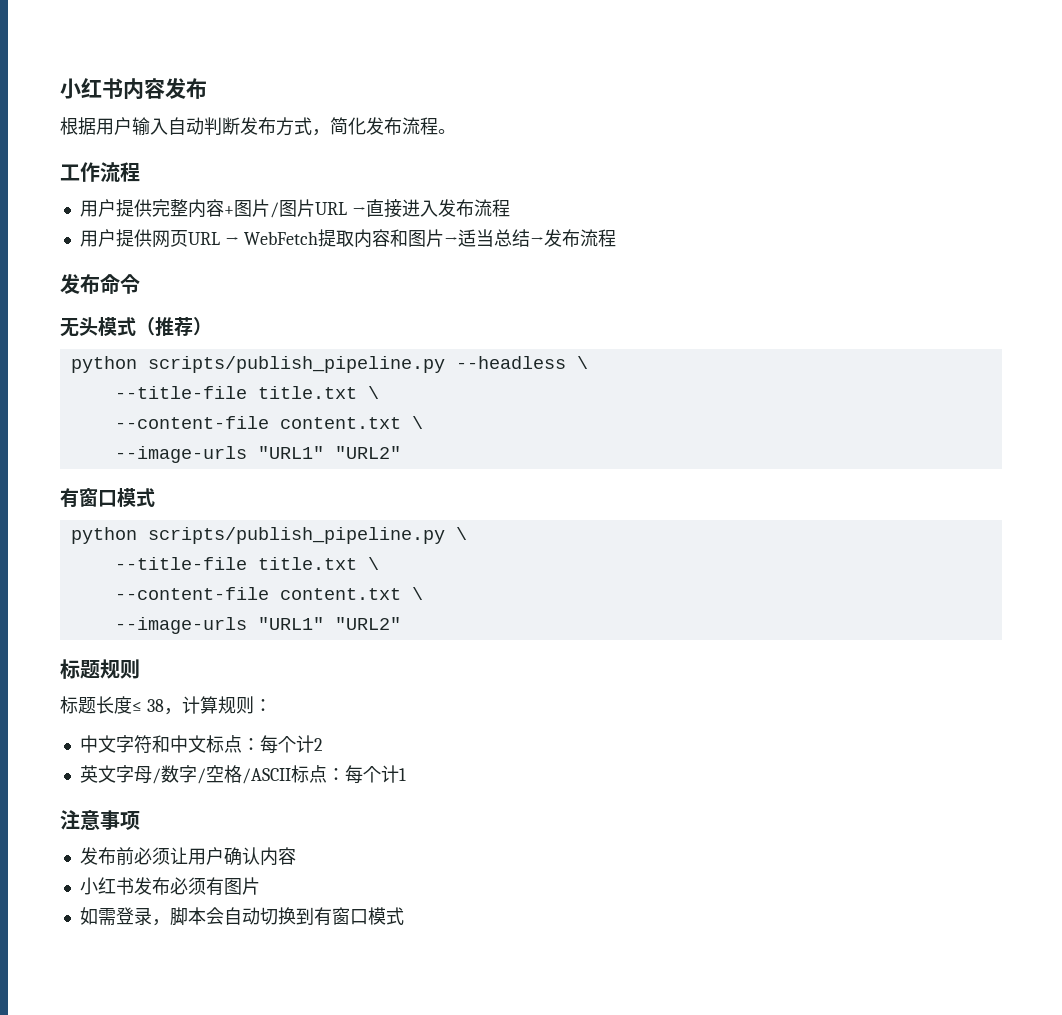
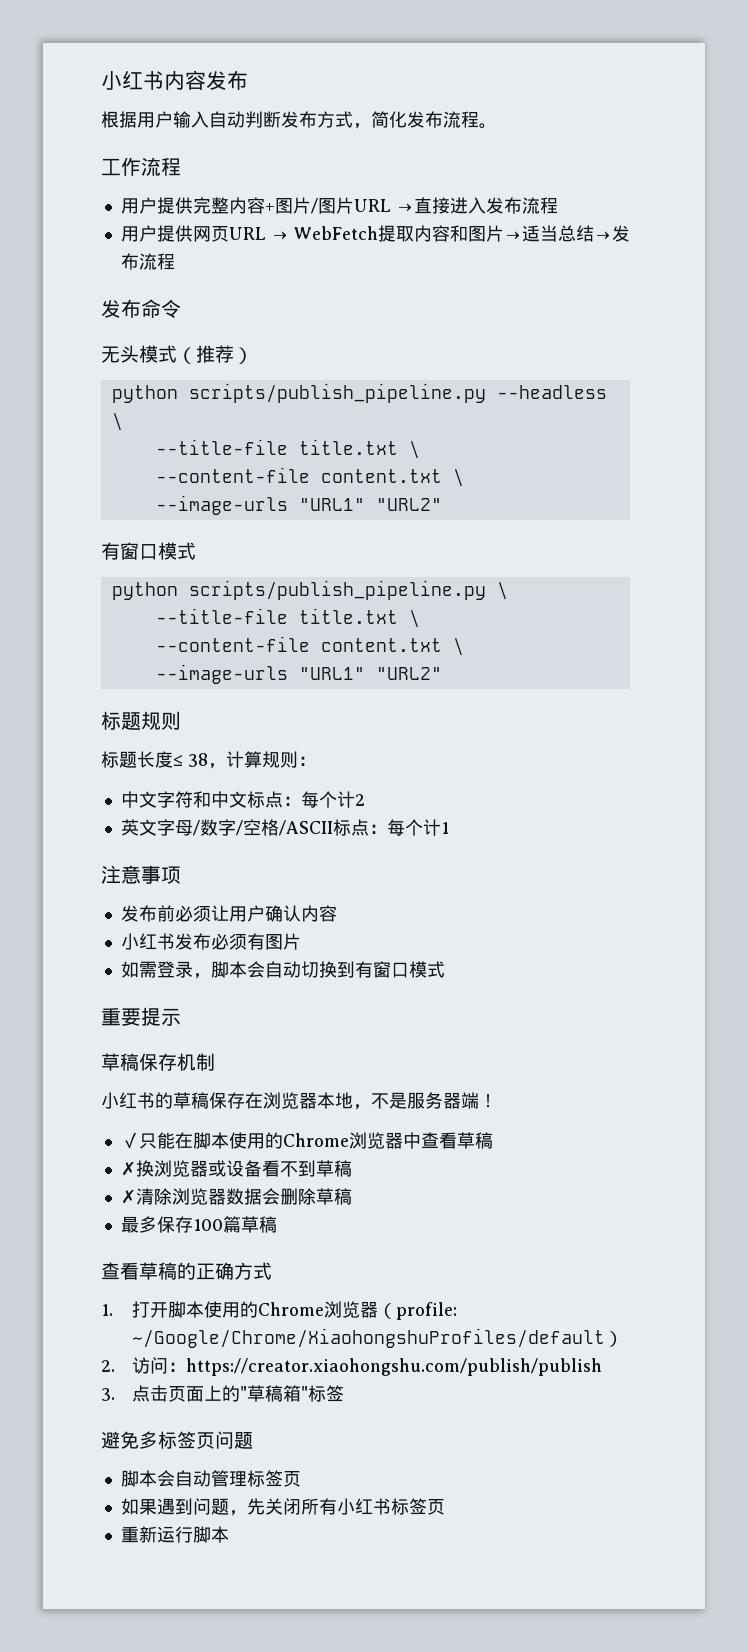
+ 重要提示
+ 草稿保存机制
+ 小红书的草稿保存在浏览器本地，不是服务器端！
+ ✓只能在脚本使用的Chrome浏览器中查看草稿
+ ✗换浏览器或设备看不到草稿
+ ✗清除浏览器数据会删除草稿
+ 最多保存100篇草稿
+ 查看草稿的正确方式
+ 1.打开脚本使用的Chrome浏览器（profile: ~/Google/Chrome/XiaohongshuProfiles/default）
+ 2.访问：https://creator.xiaohongshu.com/publish/publish
+ 3.点击页面上的"草稿箱"标签
+ 避免多标签页问题
+ 脚本会自动管理标签页
+ 如果遇到问题，先关闭所有小红书标签页
+ 重新运行脚本

